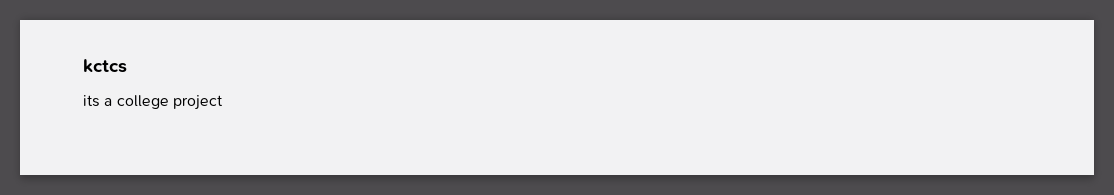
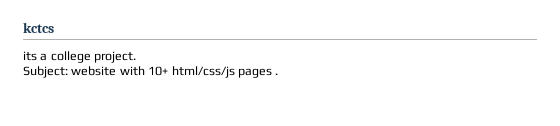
- its a college project
+ its a college project.
+ Subject: website with 10+ html/css/js pages .

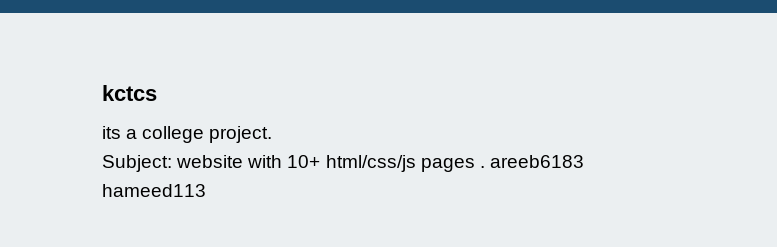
- Subject: website with 10+ html/css/js pages .
+ Subject: website with 10+ html/css/js pages . areeb6183 hameed113

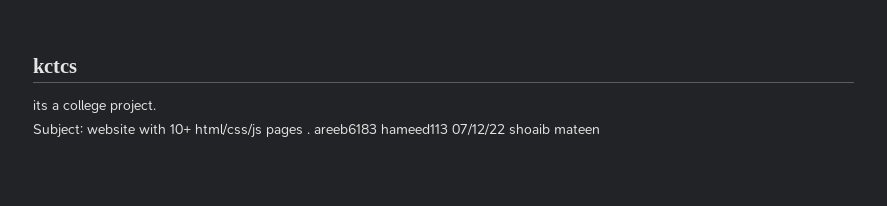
- Subject: website with 10+ html/css/js pages . areeb6183 hameed113
+ Subject: website with 10+ html/css/js pages . areeb6183 hameed113 07/12/22 shoaib mateen

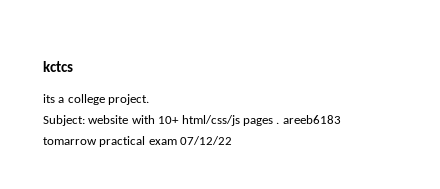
- Subject: website with 10+ html/css/js pages . areeb6183 hameed113 07/12/22 shoaib mateen
+ Subject: website with 10+ html/css/js pages . areeb6183 tomarrow practical exam 07/12/22

